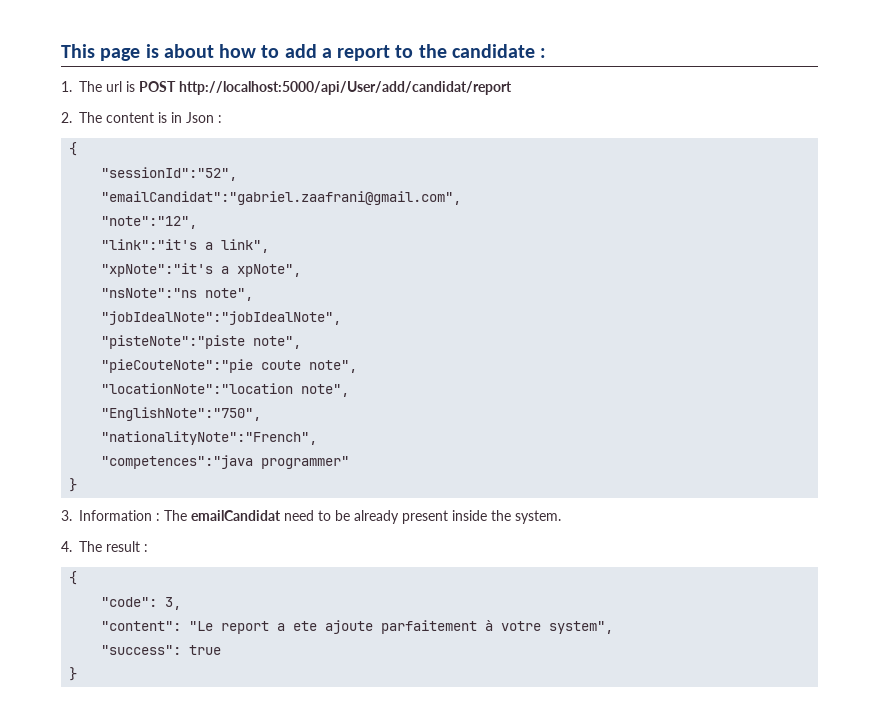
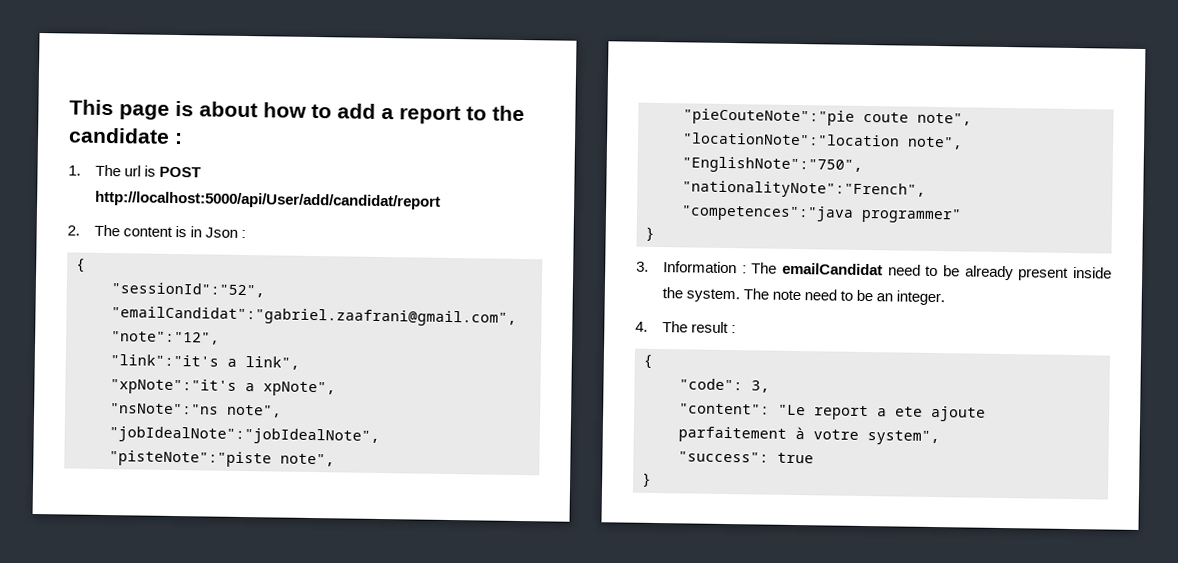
+ The note need to be an integer.

